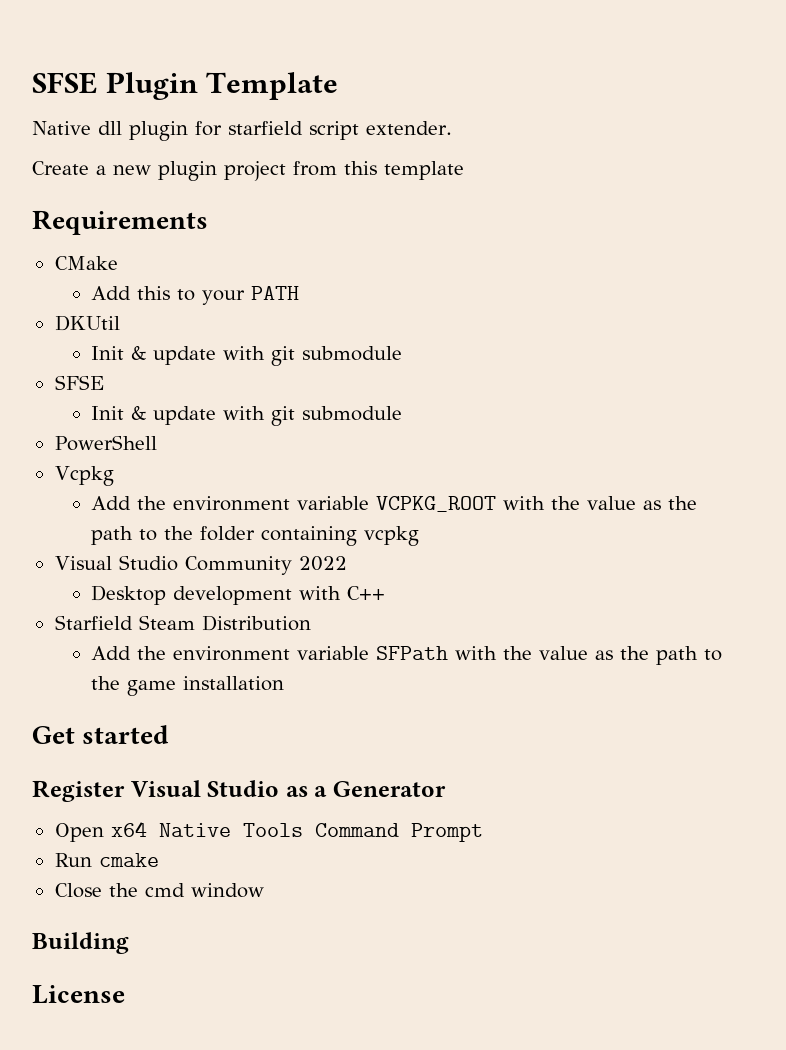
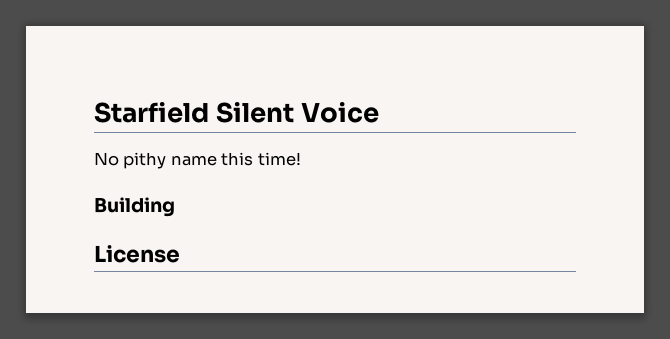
- SFSE Plugin Template
- Native dll plugin for starfield script extender.
- Create a new plugin project from this template
- Requirements
- CMake
- Add this to your PATH
- DKUtil
- Init & update with git submodule
- SFSE
- Init & update with git submodule
- PowerShell
- Vcpkg
- Add the environment variable VCPKG_ROOT with the value as the path to the folder containing vcpkg
- Visual Studio Community 2022
- Desktop development with C++
- Starfield Steam Distribution
- Add the environment variable SFPath with the value as the path to the game installation
- Get started
- Register Visual Studio as a Generator
- Open x64 Native Tools Command Prompt
- Run cmake
- Close the cmd window
+ Starfield Silent Voice
+ No pithy name this time!

